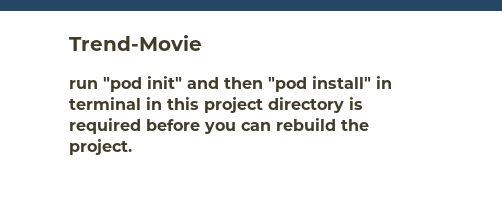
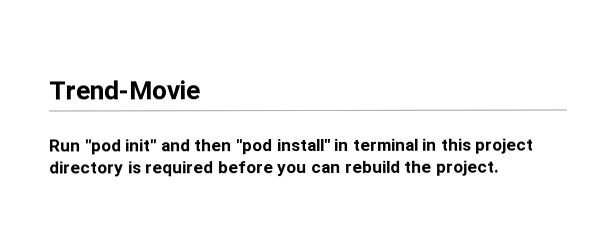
- run "pod init" and then "pod install" in terminal in this project directory is required before you can rebuild the project.
+ Run "pod init" and then "pod install" in terminal in this project directory is required before you can rebuild the project.

